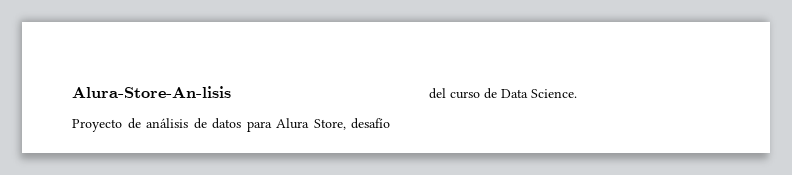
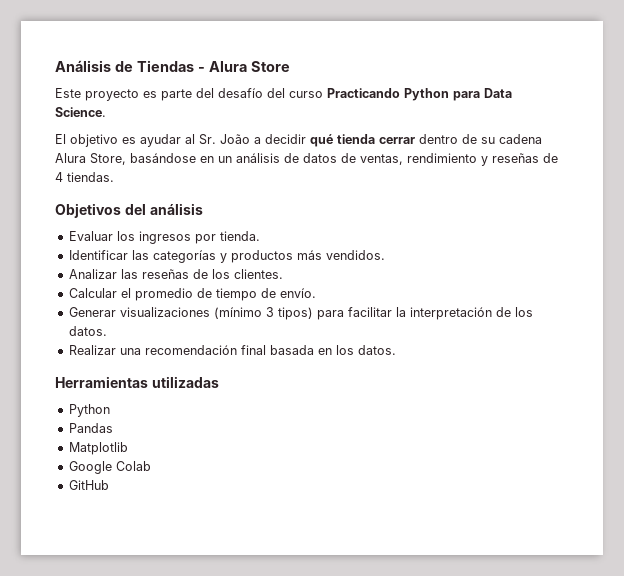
- Alura-Store-An-lisis
- Proyecto de análisis de datos para Alura Store, desafío del curso de Data Science.
+ Análisis de Tiendas - Alura Store
+ Este proyecto es parte del desafío del curso Practicando Python para Data Science.
+ El objetivo es ayudar al Sr. João a decidir qué tienda cerrar dentro de su cadena Alura Store, basándose en un análisis de datos de ventas, rendimiento y reseñas de 4 tiendas.
+ Objetivos del análisis
+ Evaluar los ingresos por tienda.
+ Identificar las categorías y productos más vendidos.
+ Analizar las reseñas de los clientes.
+ Calcular el promedio de tiempo de envío.
+ Generar visualizaciones (mínimo 3 tipos) para facilitar la interpretación de los datos.
+ Realizar una recomendación final basada en los datos.
+ Herramientas utilizadas
+ Python
+ Pandas
+ Matplotlib
+ Google Colab
+ GitHub

